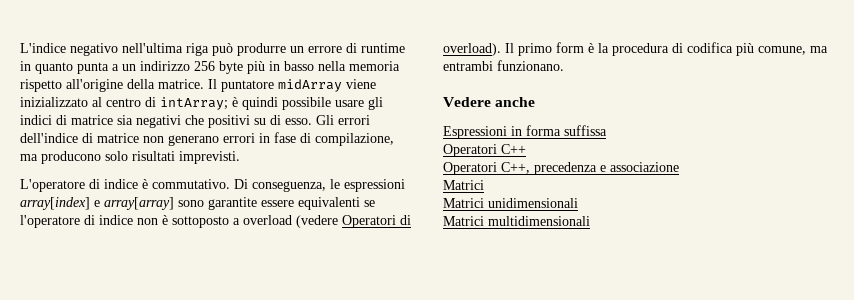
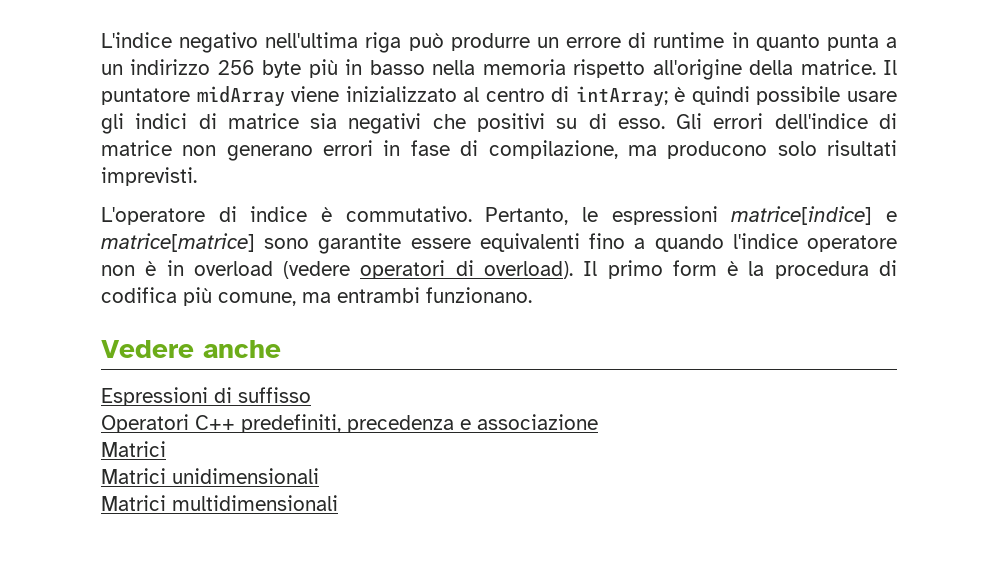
- Di conseguenza, le espressioni array[index] e array[array] sono garantite essere equivalenti se l'operatore di indice non è sottoposto a overload (vedere Operatori di overload).
+ Pertanto, le espressioni matrice[indice] e matrice[matrice] sono garantite essere equivalenti fino a quando l'indice operatore non è in overload (vedere operatori di overload).
- Espressioni in forma suffissa
+ Espressioni di suffisso
- Operatori C++
- Operatori C++, precedenza e associazione
+ Operatori C++ predefiniti, precedenza e associazione

